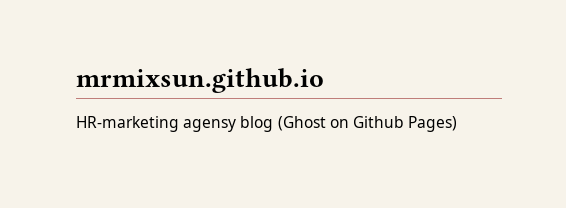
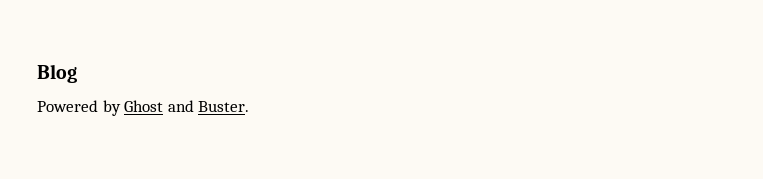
- mrmixsun.github.io
- HR-marketing agensy blog (Ghost on Github Pages)
+ Blog
+ Powered by Ghost and Buster.

